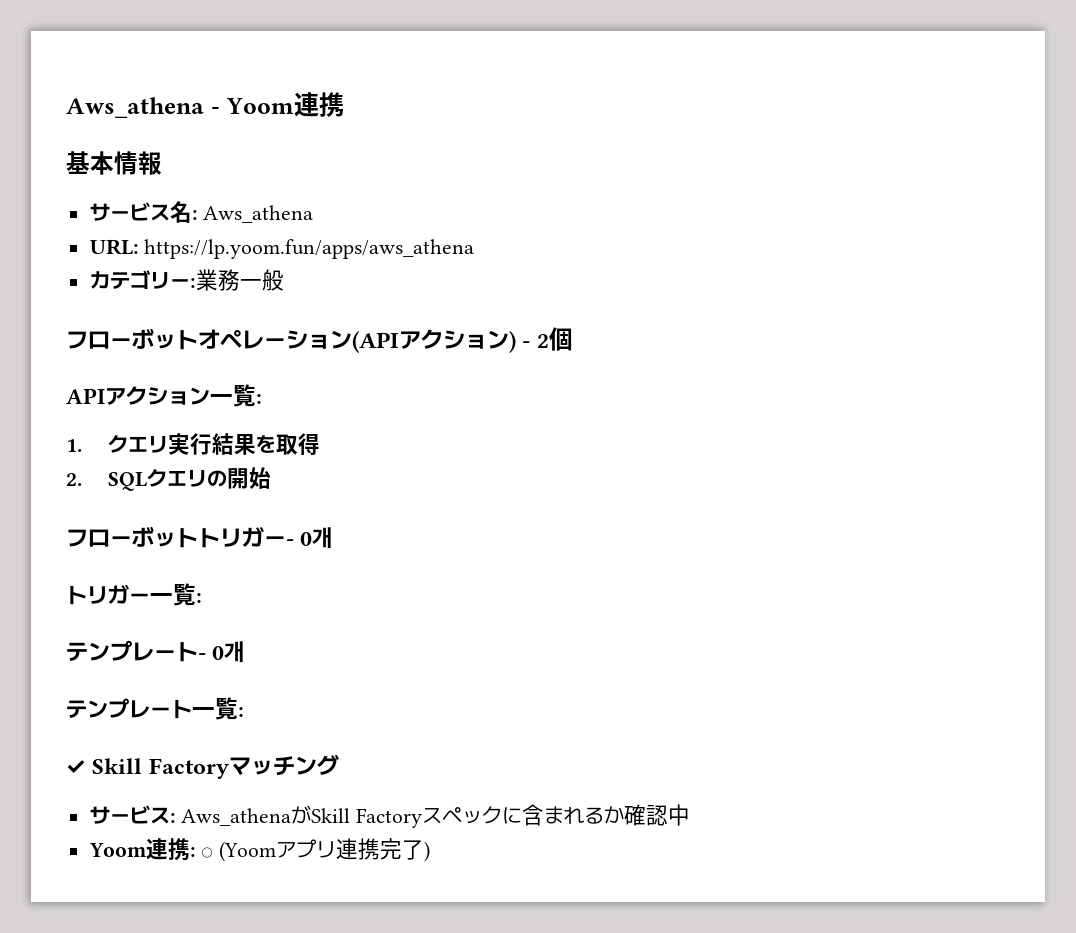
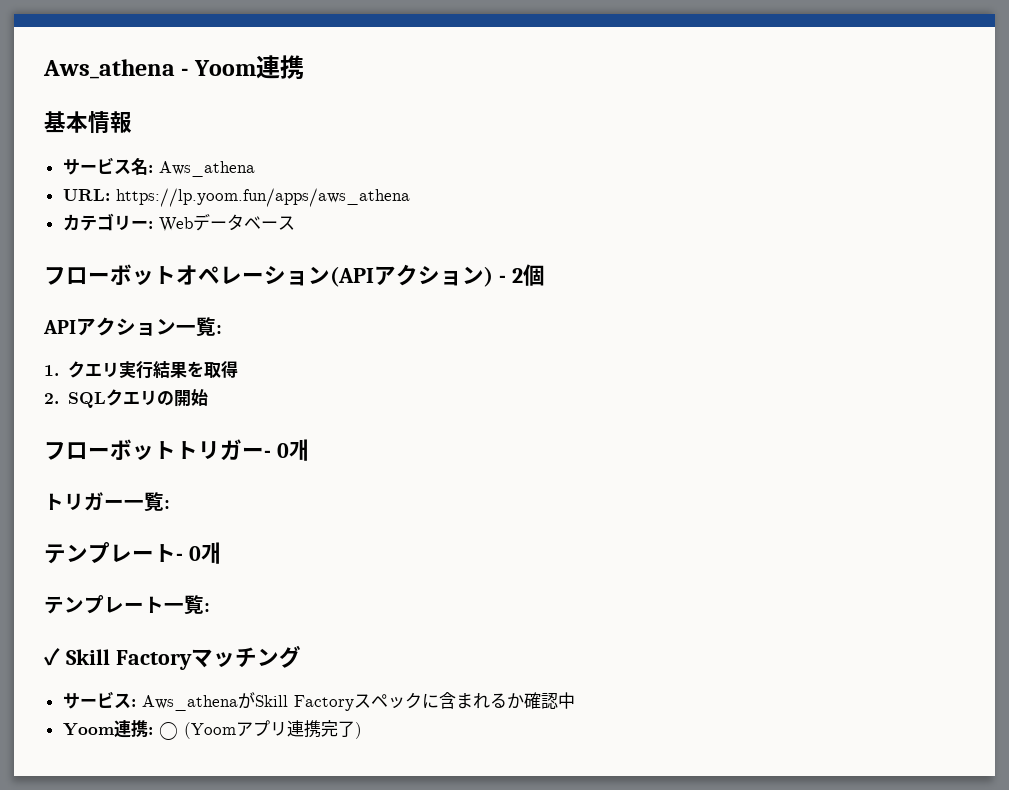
- カテゴリー:業務一般
+ カテゴリー: Webデータベース

